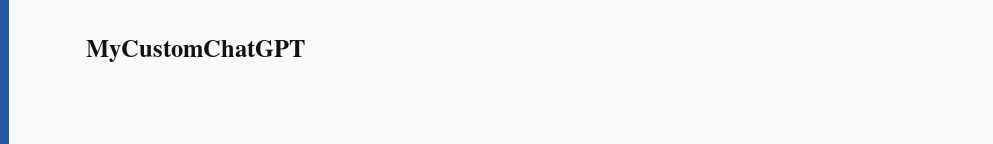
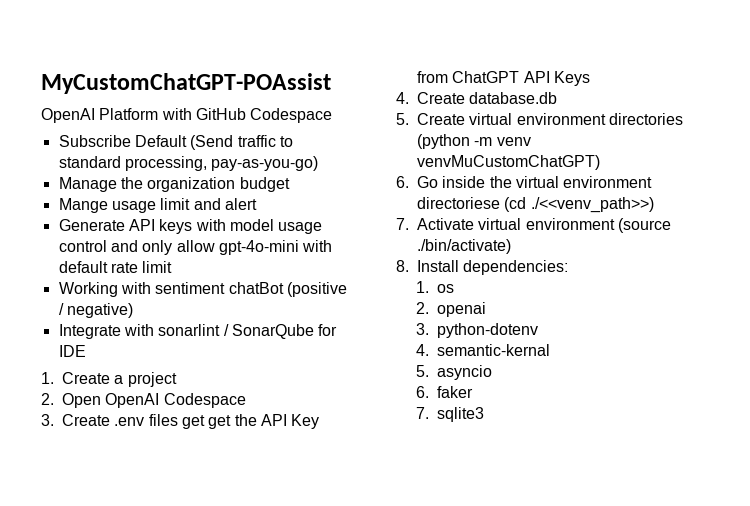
- MyCustomChatGPT
+ MyCustomChatGPT-POAssist
+ OpenAI Platform with GitHub Codespace
+ Subscribe Default (Send traffic to standard processing, pay-as-you-go)
+ Manage the organization budget
+ Mange usage limit and alert
+ Generate API keys with model usage control and only allow gpt-4o-mini with default rate limit
+ Working with sentiment chatBot (positive / negative)
+ Integrate with sonarlint / SonarQube for IDE
+ 1. Create a project
+ 2. Open OpenAI Codespace
+ 3. Create .env files get get the API Key from ChatGPT API Keys
+ 4. Create database.db
+ 5. Create virtual environment directories (python -m venv venvMuCustomChatGPT)
+ 6. Go inside the virtual environment directoriese (cd ./<<venv_path>>)
+ 7. Activate virtual environment (source ./bin/activate)
+ 8. Install dependencies:
+ 1. os
+ 2. openai
+ 3. python-dotenv
+ 4. semantic-kernal
+ 5. asyncio
+ 6. faker
+ 7. sqlite3

